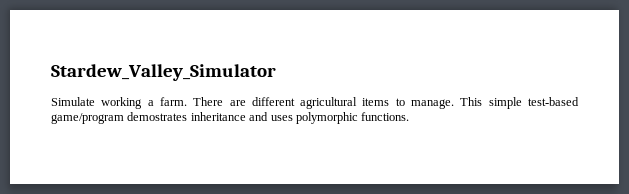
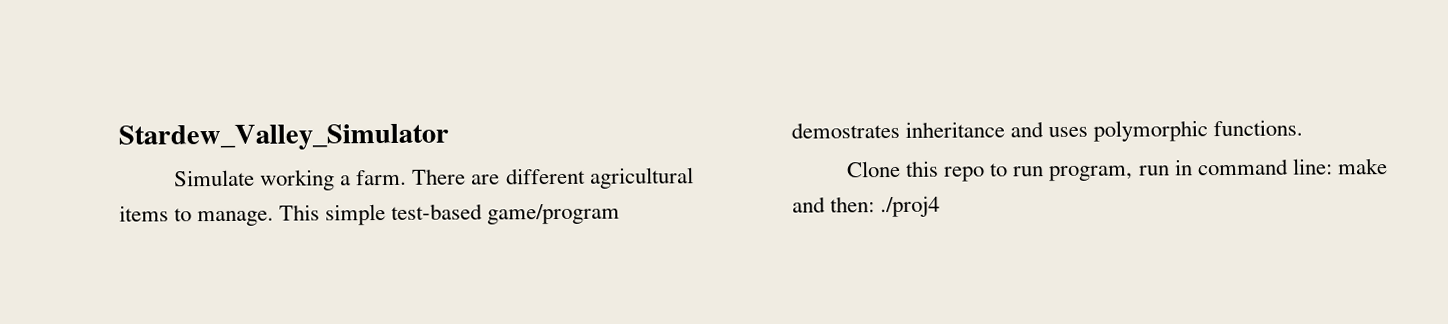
+ Clone this repo to run program, run in command line: make and then: ./proj4

